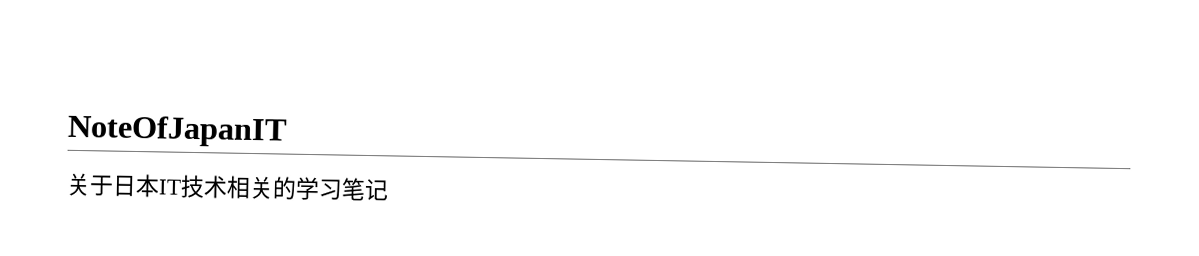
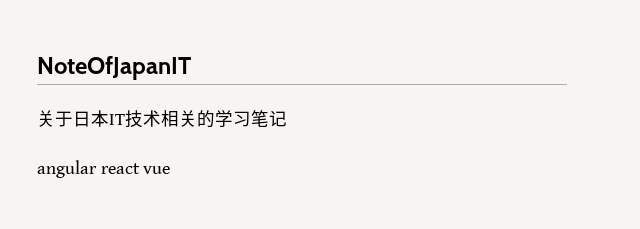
+ angular react vue

